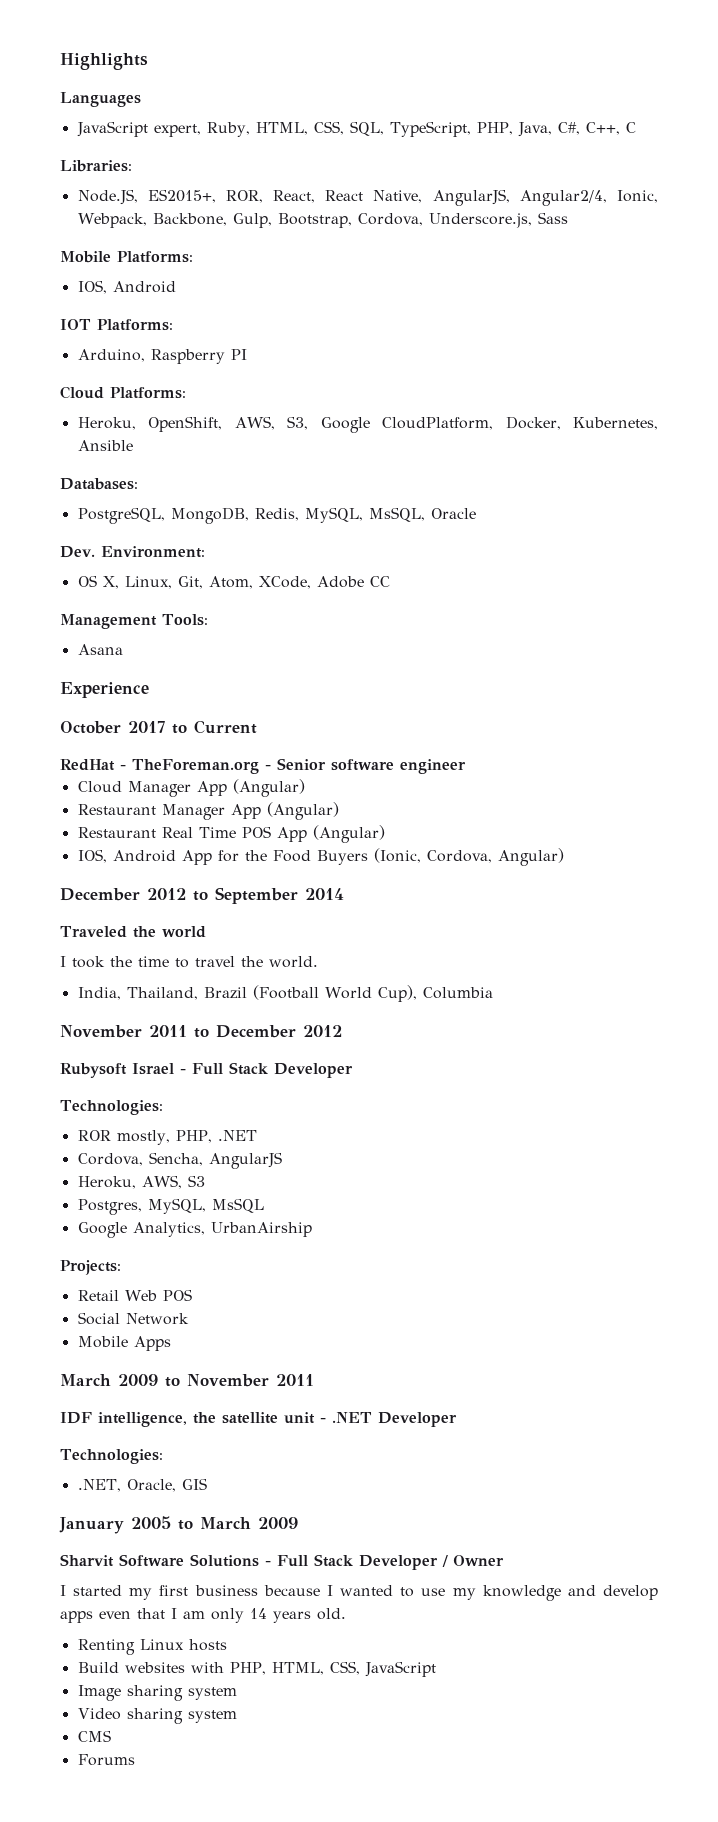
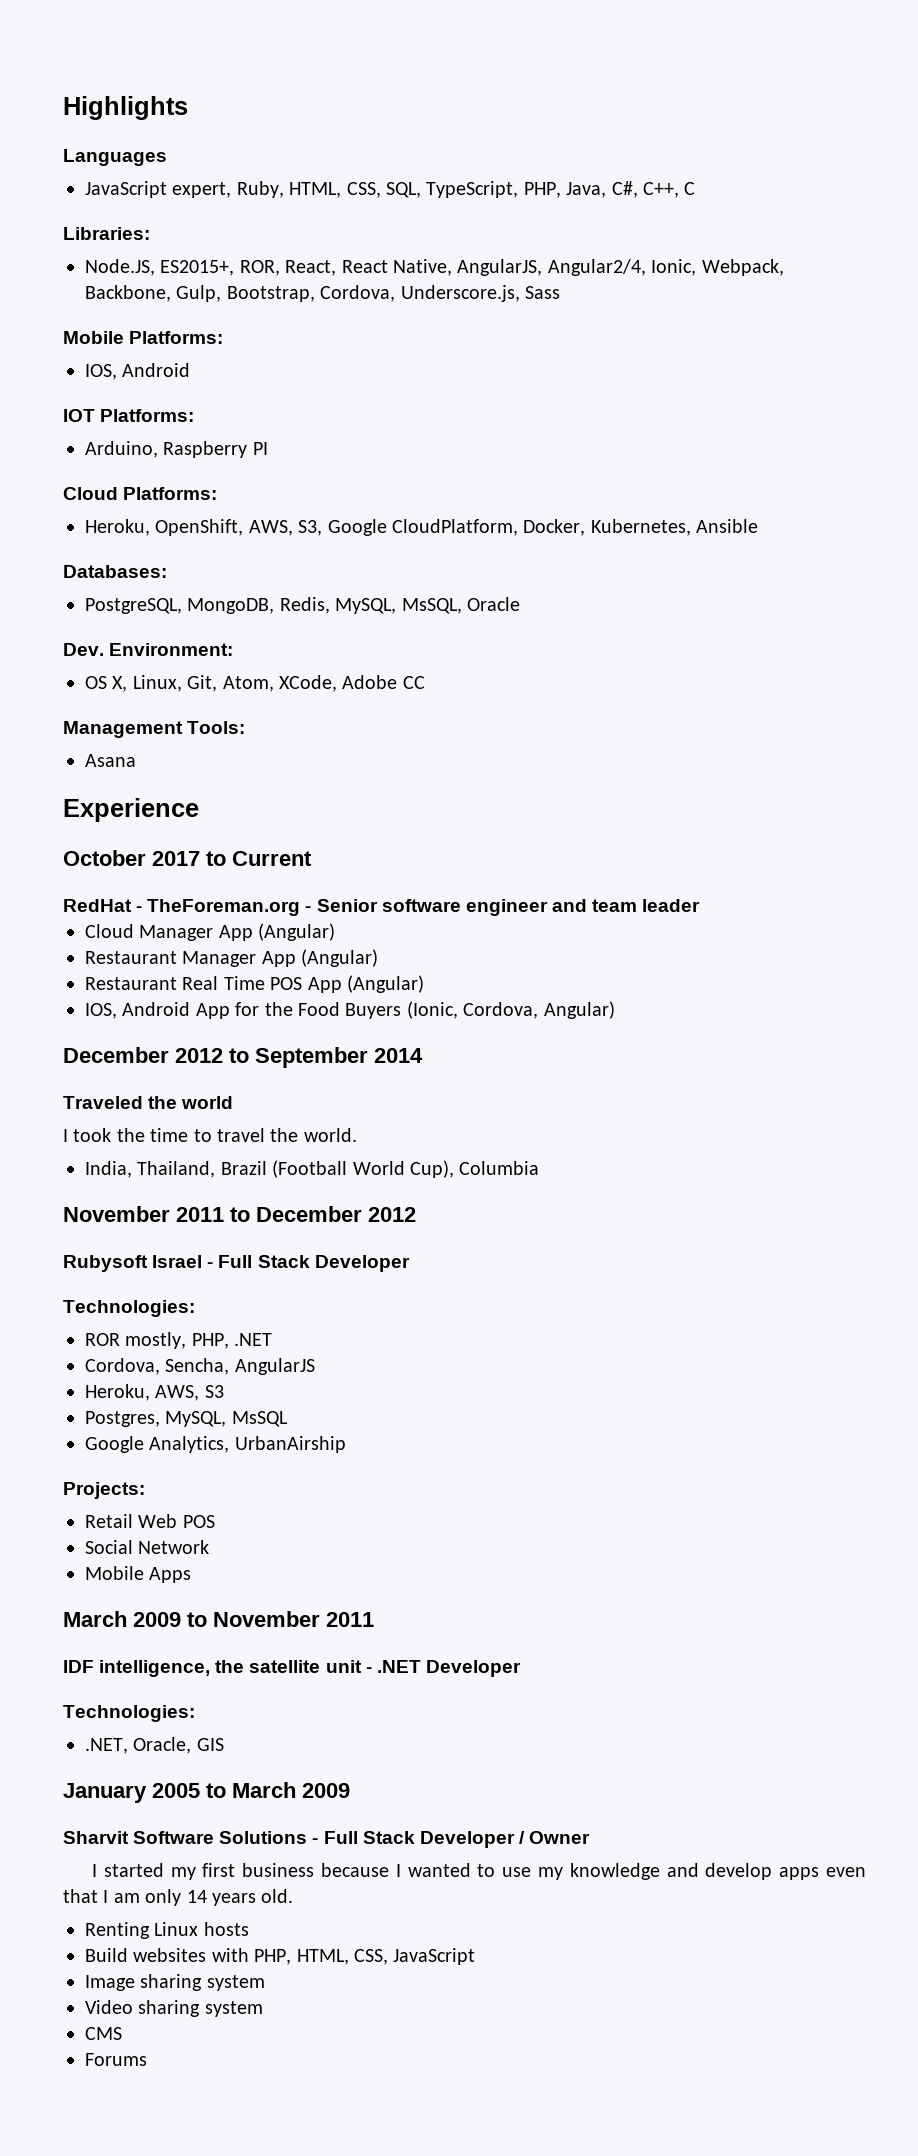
- RedHat - TheForeman.org - Senior software engineer
+ RedHat - TheForeman.org - Senior software engineer and team leader

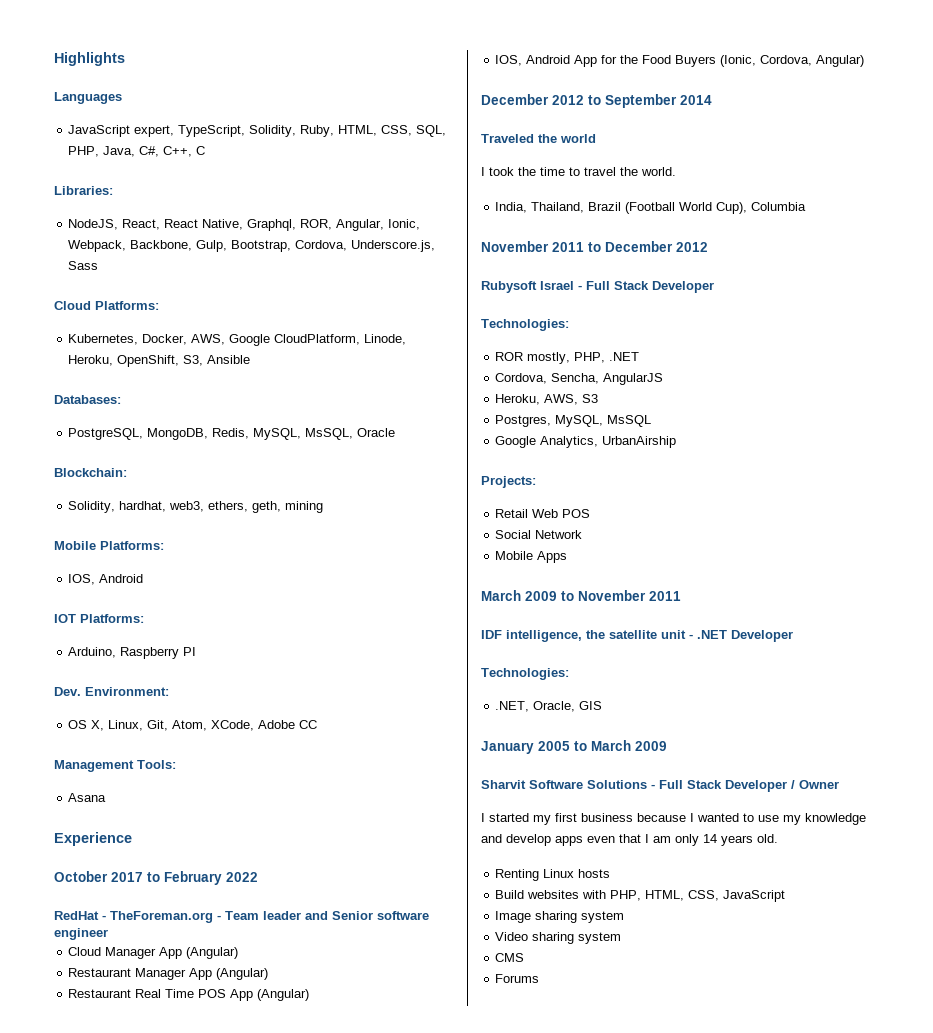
- JavaScript expert, Ruby, HTML, CSS, SQL, TypeScript, PHP, Java, C#, C++, C
+ JavaScript expert, TypeScript, Solidity, Ruby, HTML, CSS, SQL, PHP, Java, C#, C++, C
- Node.JS, ES2015+, ROR, React, React Native, AngularJS, Angular2/4, Ionic, Webpack, Backbone, Gulp, Bootstrap, Cordova, Underscore.js, Sass
+ NodeJS, React, React Native, Graphql, ROR, Angular, Ionic, Webpack, Backbone, Gulp, Bootstrap, Cordova, Underscore.js, Sass
+ Cloud Platforms:
+ Kubernetes, Docker, AWS, Google CloudPlatform, Linode, Heroku, OpenShift, S3, Ansible
+ Databases:
+ PostgreSQL, MongoDB, Redis, MySQL, MsSQL, Oracle
+ Blockchain:
+ Solidity, hardhat, web3, ethers, geth, mining
- Cloud Platforms:
- Heroku, OpenShift, AWS, S3, Google CloudPlatform, Docker, Kubernetes, Ansible
- Databases:
- PostgreSQL, MongoDB, Redis, MySQL, MsSQL, Oracle
- October 2017 to Current
+ October 2017 to February 2022
- RedHat - TheForeman.org - Senior software engineer and team leader
+ RedHat - TheForeman.org - Team leader and Senior software engineer

